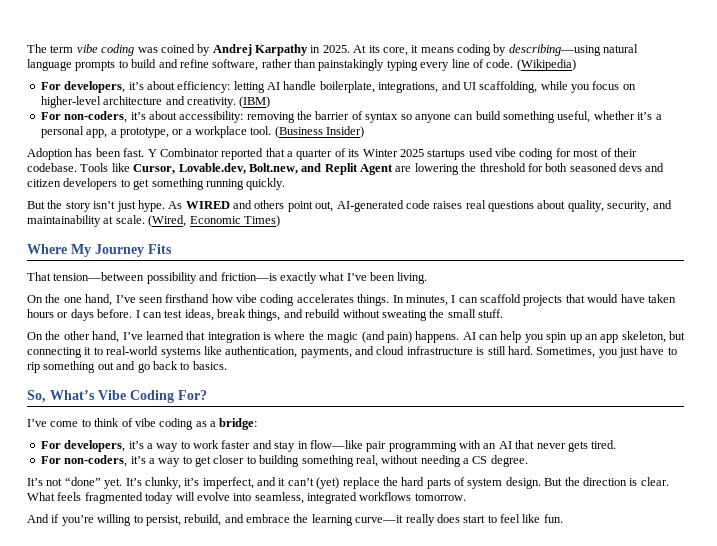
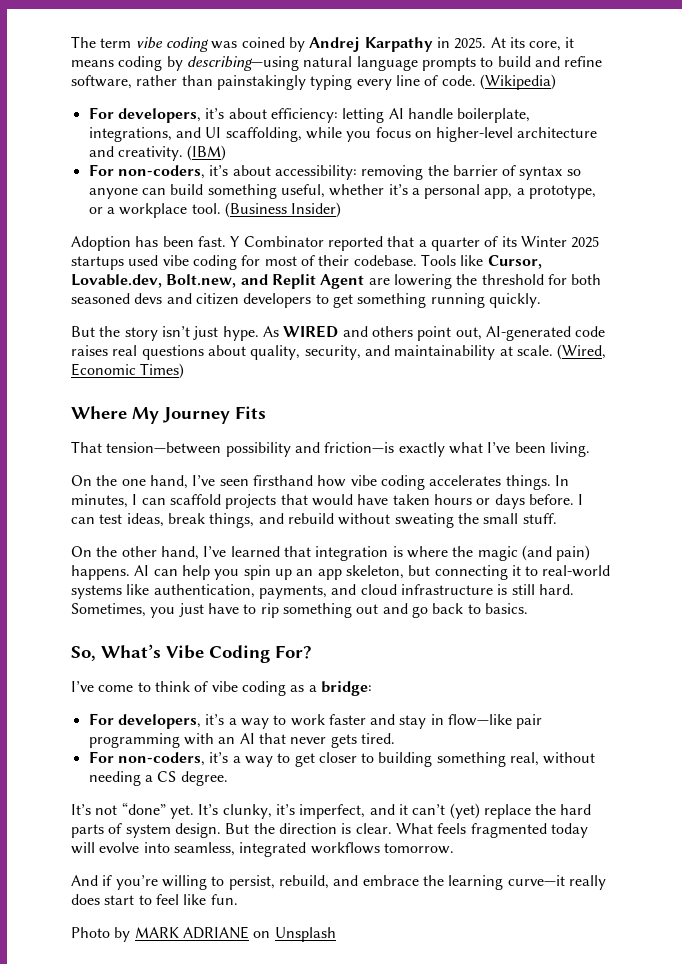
+ Photo by MARK ADRIANE on Unsplash

